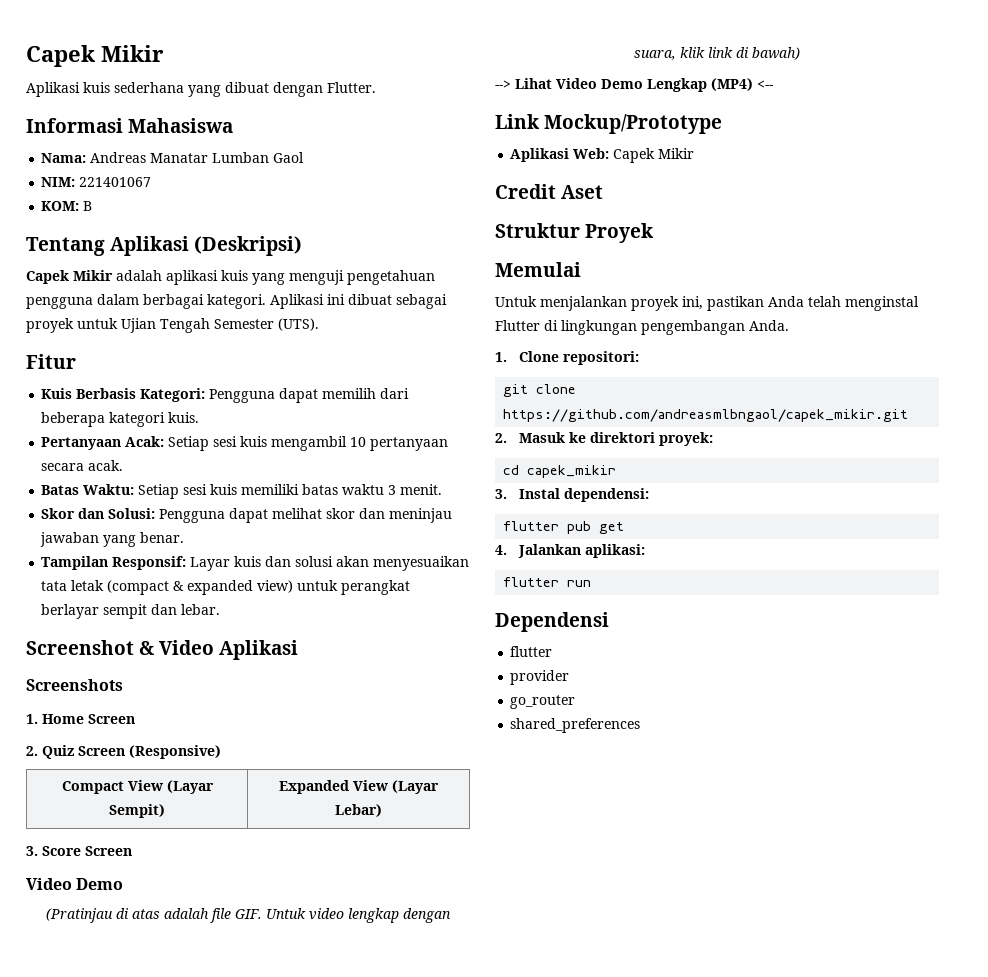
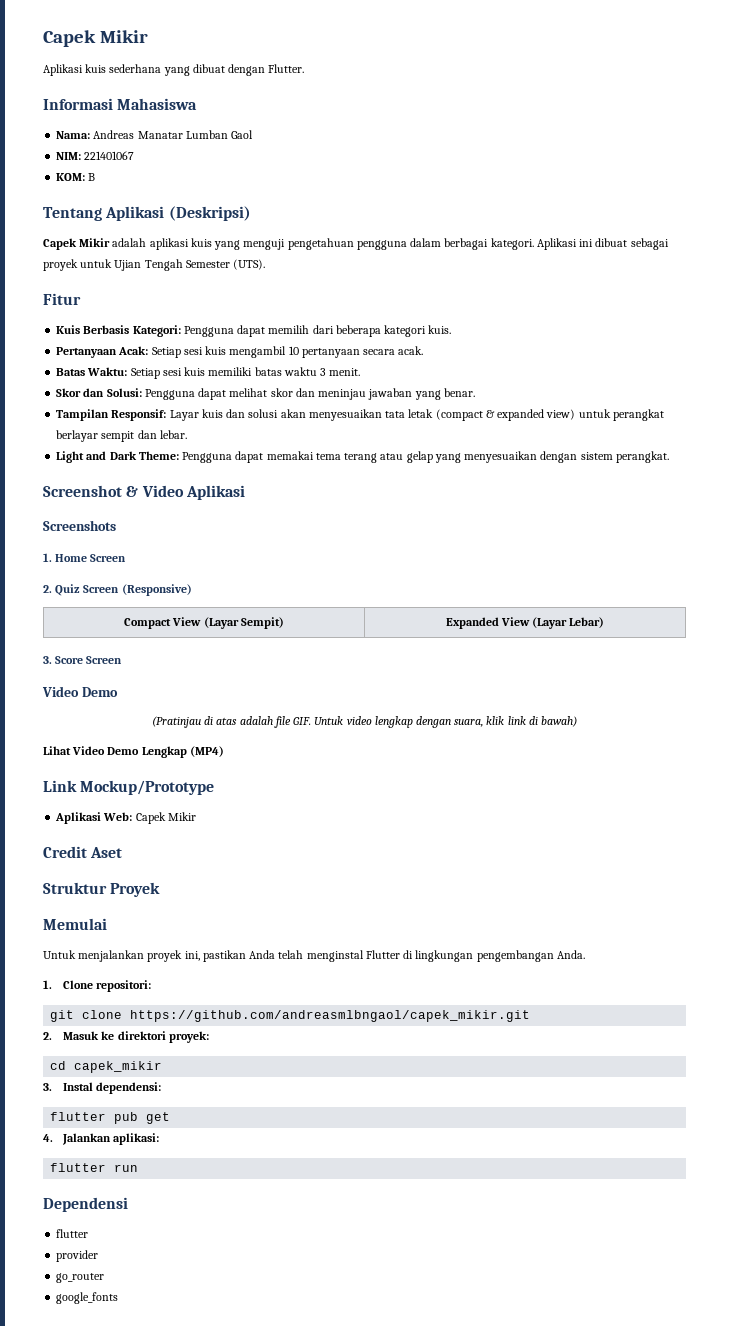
+ Light and Dark Theme: Pengguna dapat memakai tema terang atau gelap yang menyesuaikan dengan sistem perangkat.
- --> Lihat Video Demo Lengkap (MP4) <--
+ Lihat Video Demo Lengkap (MP4)
- shared_preferences
+ google_fonts

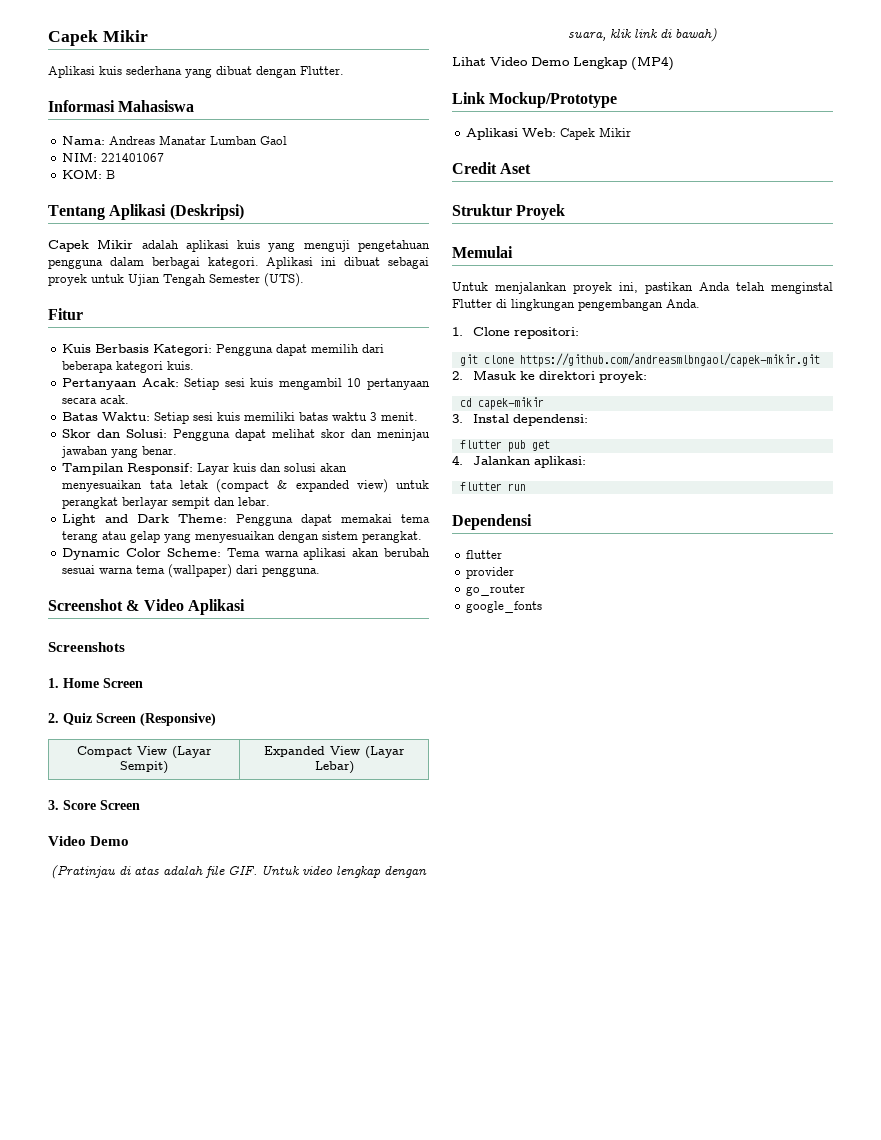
+ Dynamic Color Scheme: Tema warna aplikasi akan berubah sesuai warna tema (wallpaper) dari pengguna.
- git clone https://github.com/andreasmlbngaol/capek_mikir.git
+ git clone https://github.com/andreasmlbngaol/capek-mikir.git
- cd capek_mikir
+ cd capek-mikir

